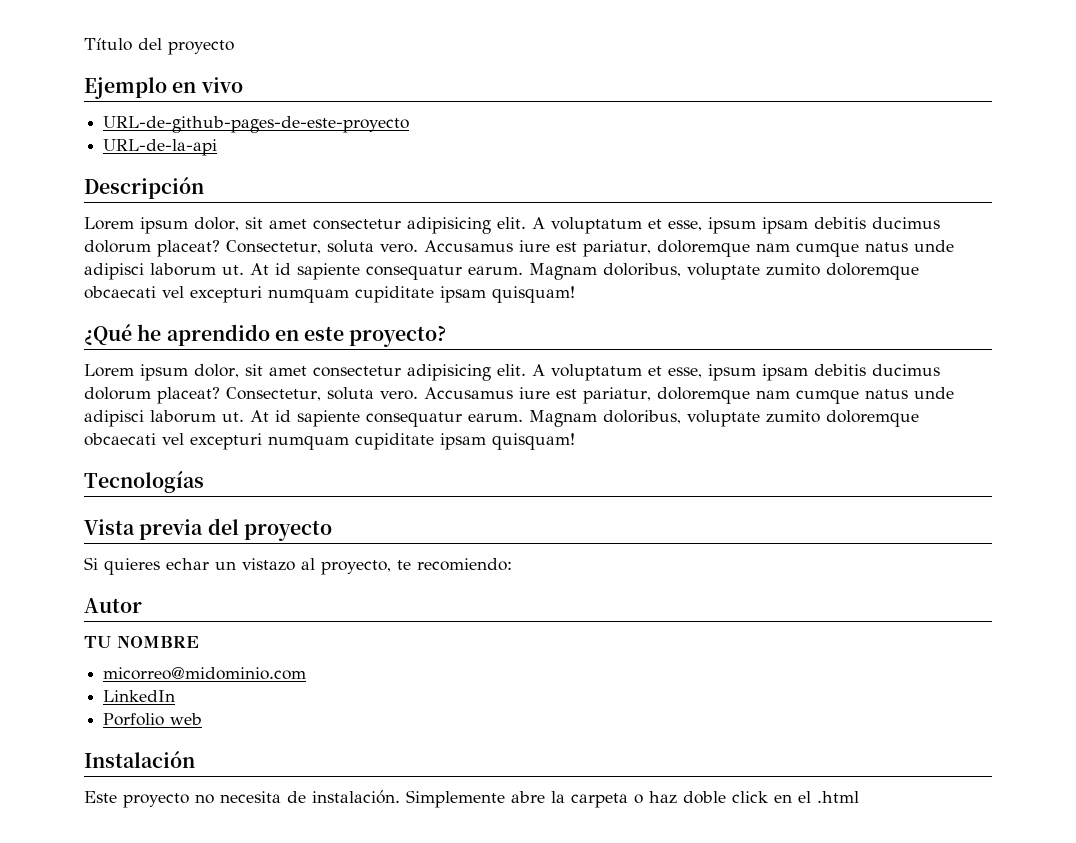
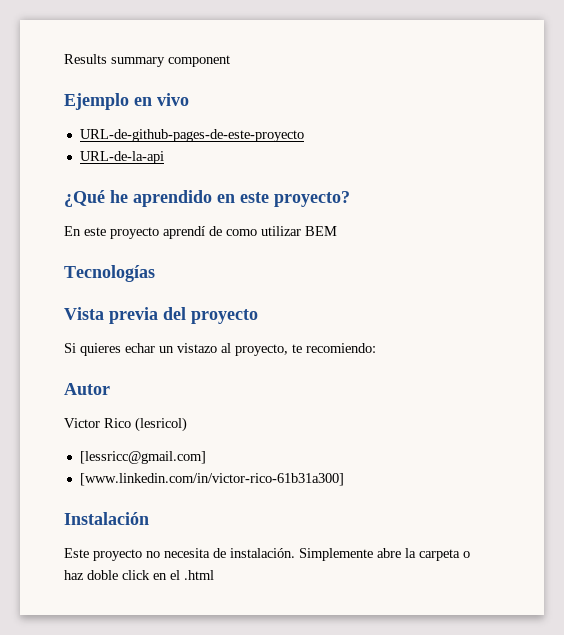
- Título del proyecto
+ Results summary component
- Descripción
- Lorem ipsum dolor, sit amet consectetur adipisicing elit. A voluptatum et esse, ipsum ipsam debitis ducimus dolorum placeat? Consectetur, soluta vero. Accusamus iure est pariatur, doloremque nam cumque natus unde adipisci laborum ut. At id sapiente consequatur earum. Magnam doloribus, voluptate zumito doloremque obcaecati vel excepturi numquam cupiditate ipsam quisquam!
  ¿Qué he aprendido en este proyecto?
- Lorem ipsum dolor, sit amet consectetur adipisicing elit. A voluptatum et esse, ipsum ipsam debitis ducimus dolorum placeat? Consectetur, soluta vero. Accusamus iure est pariatur, doloremque nam cumque natus unde adipisci laborum ut. At id sapiente consequatur earum. Magnam doloribus, voluptate zumito doloremque obcaecati vel excepturi numquam cupiditate ipsam quisquam!
+ En este proyecto aprendí de como utilizar BEM
- TU NOMBRE
- micorreo@midominio.com
- LinkedIn
- Porfolio web
+ Victor Rico (lesricol)
+ [lessricc@gmail.com]
+ [www.linkedin.com/in/victor-rico-61b31a300]

